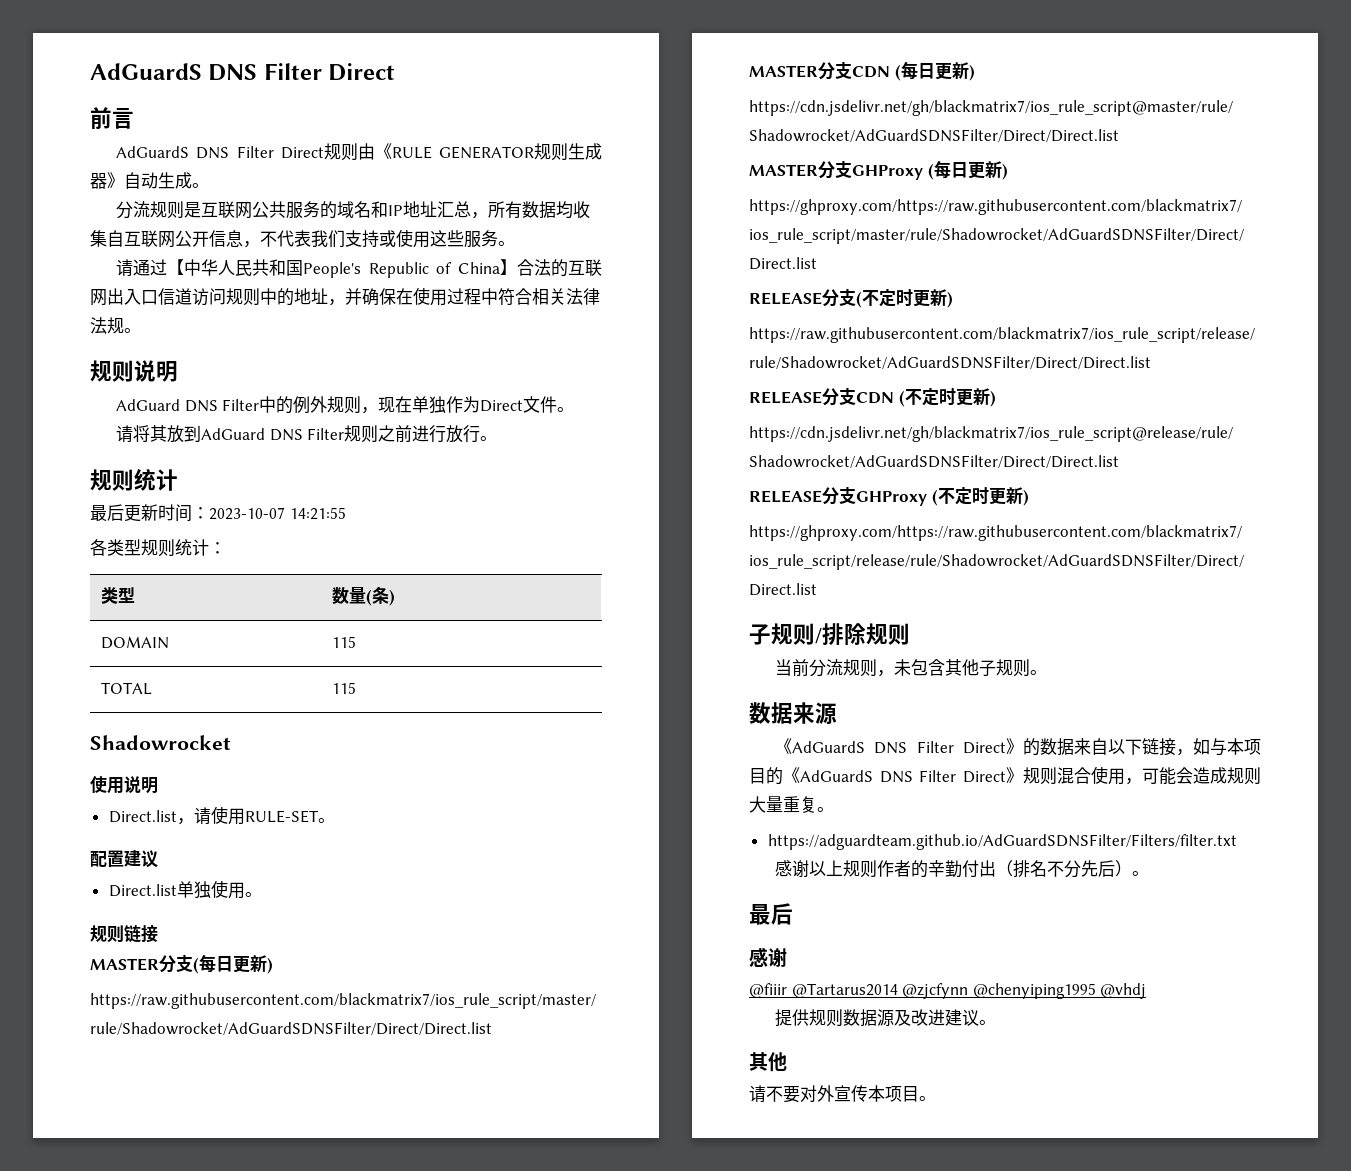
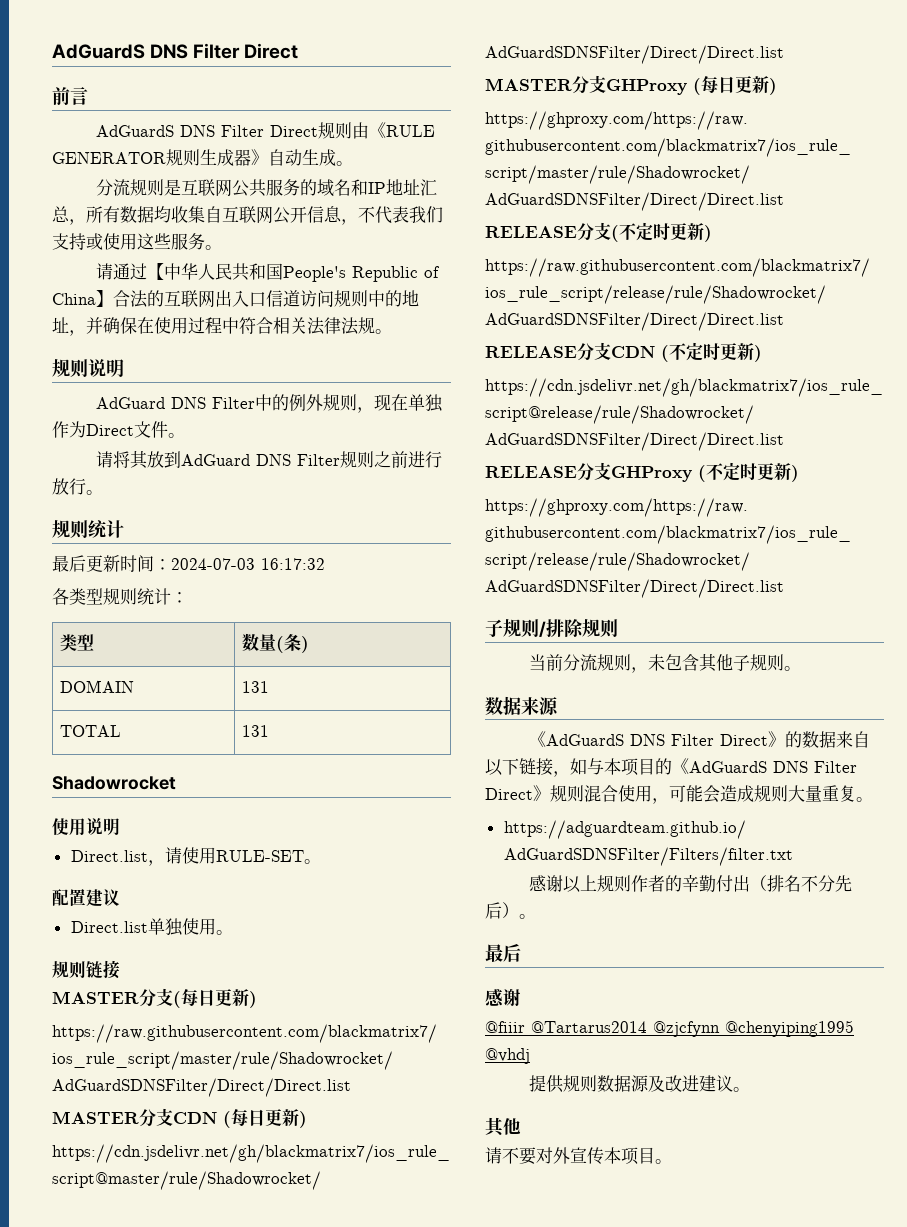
- 最后更新时间：2023-10-07 14:21:55
+ 最后更新时间：2024-07-03 16:17:32
- DOMAIN | 115
+ DOMAIN | 131
- TOTAL | 115
+ TOTAL | 131

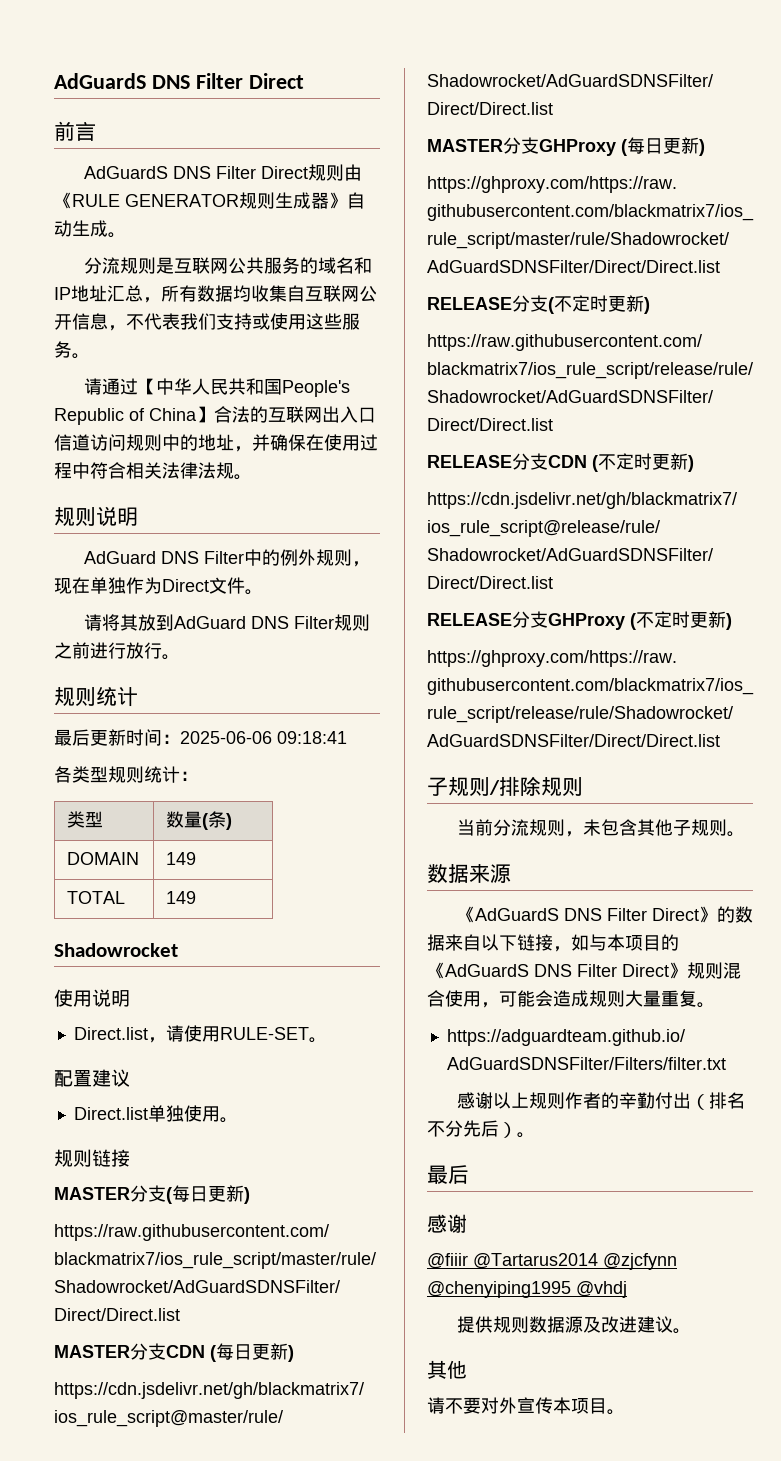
- 最后更新时间：2024-07-03 16:17:32
+ 最后更新时间：2025-06-06 09:18:41
- DOMAIN | 131
+ DOMAIN | 149
- TOTAL | 131
+ TOTAL | 149

